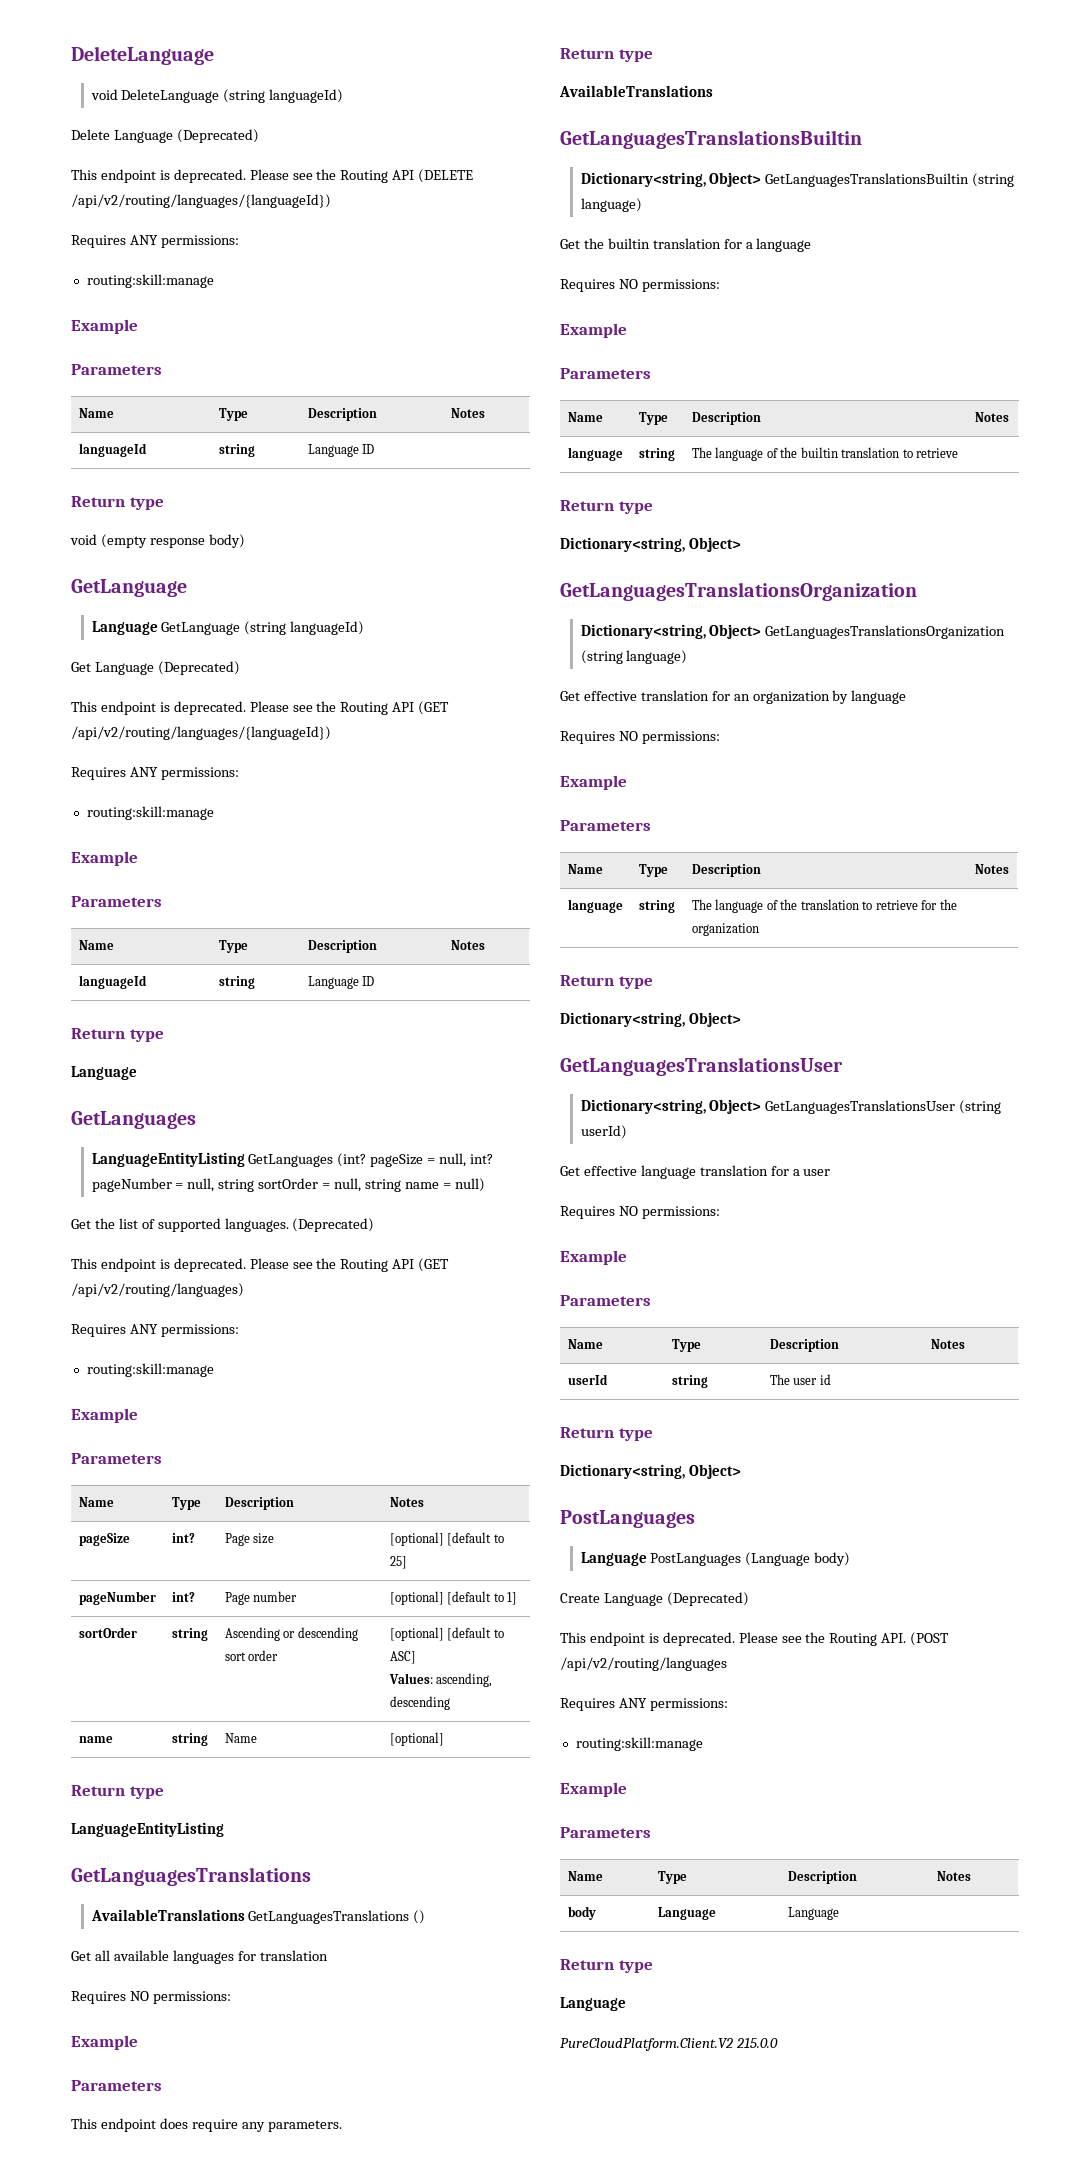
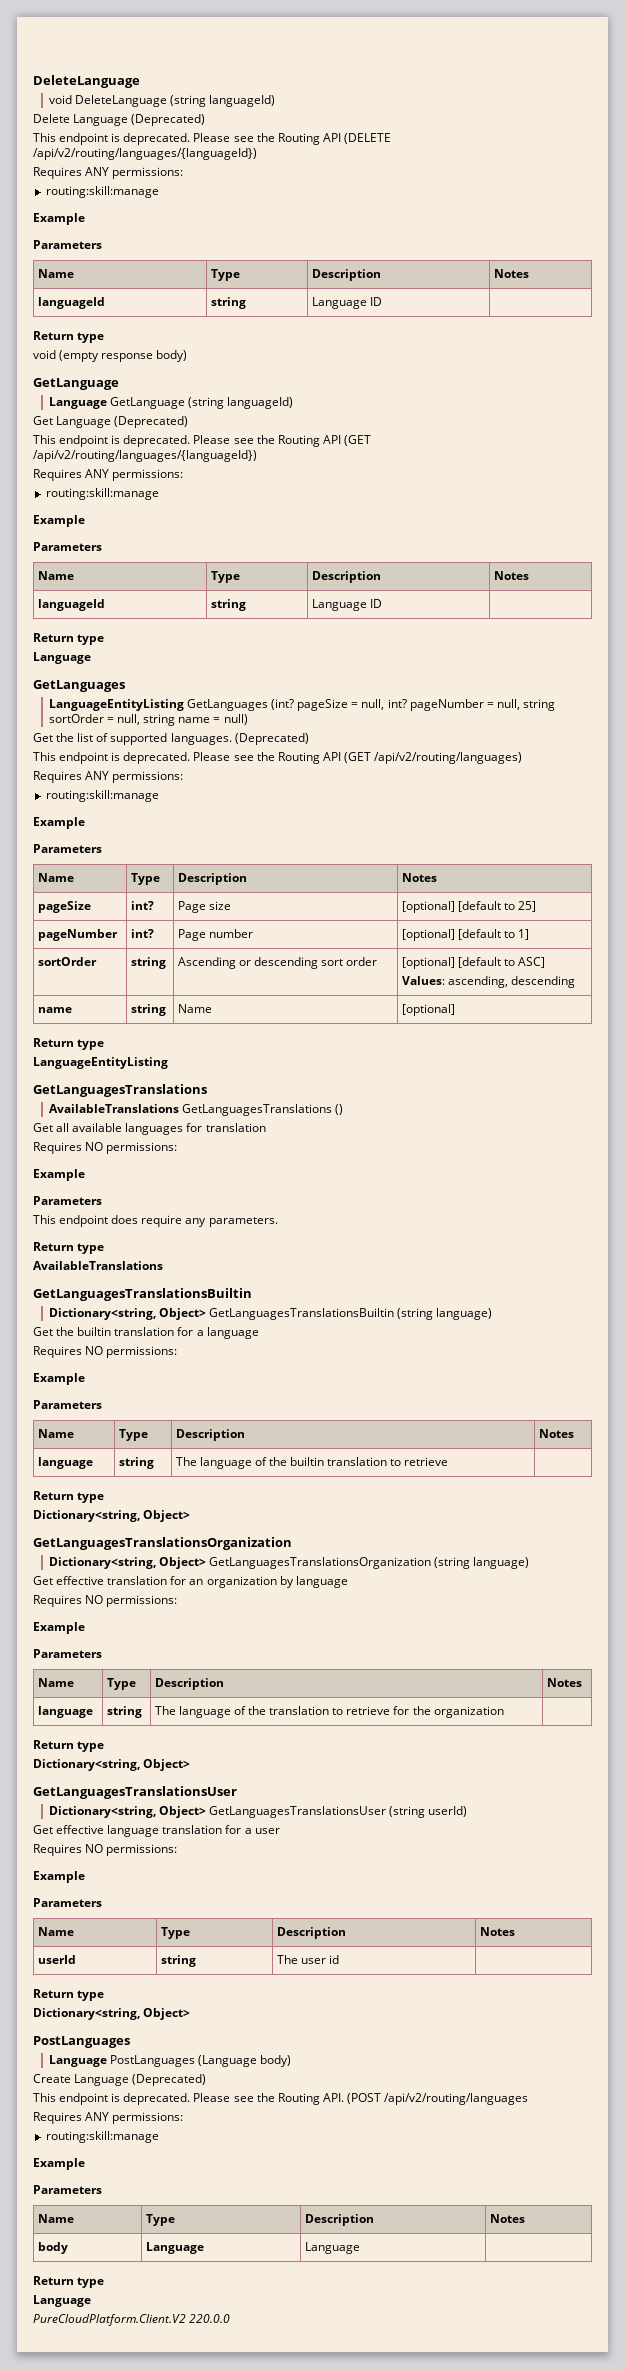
- PureCloudPlatform.Client.V2 215.0.0
+ PureCloudPlatform.Client.V2 220.0.0

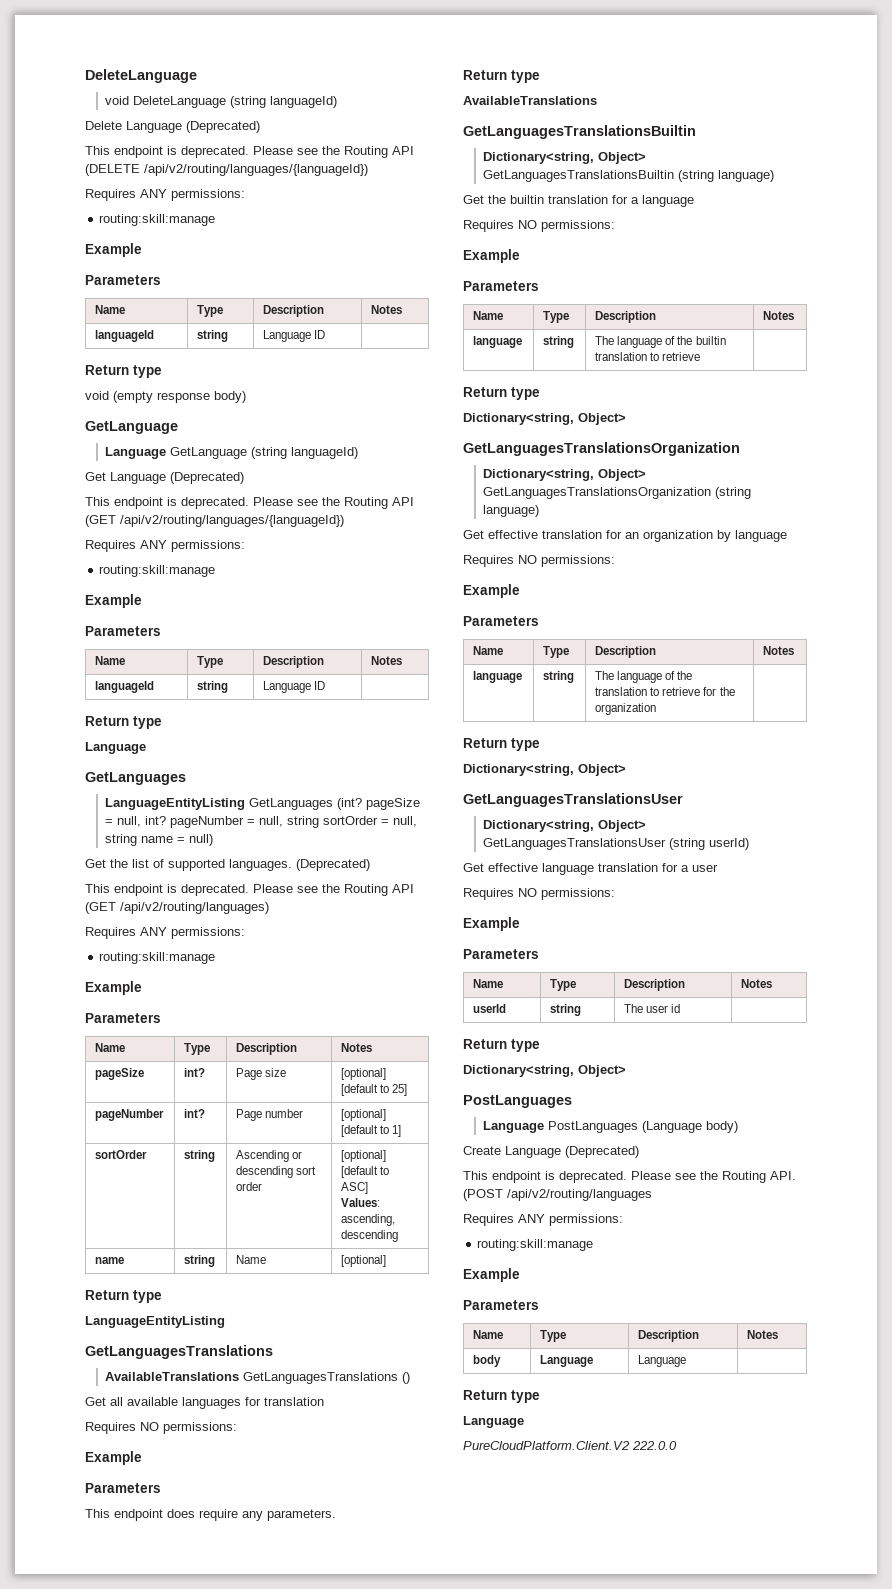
- PureCloudPlatform.Client.V2 220.0.0
+ PureCloudPlatform.Client.V2 222.0.0

